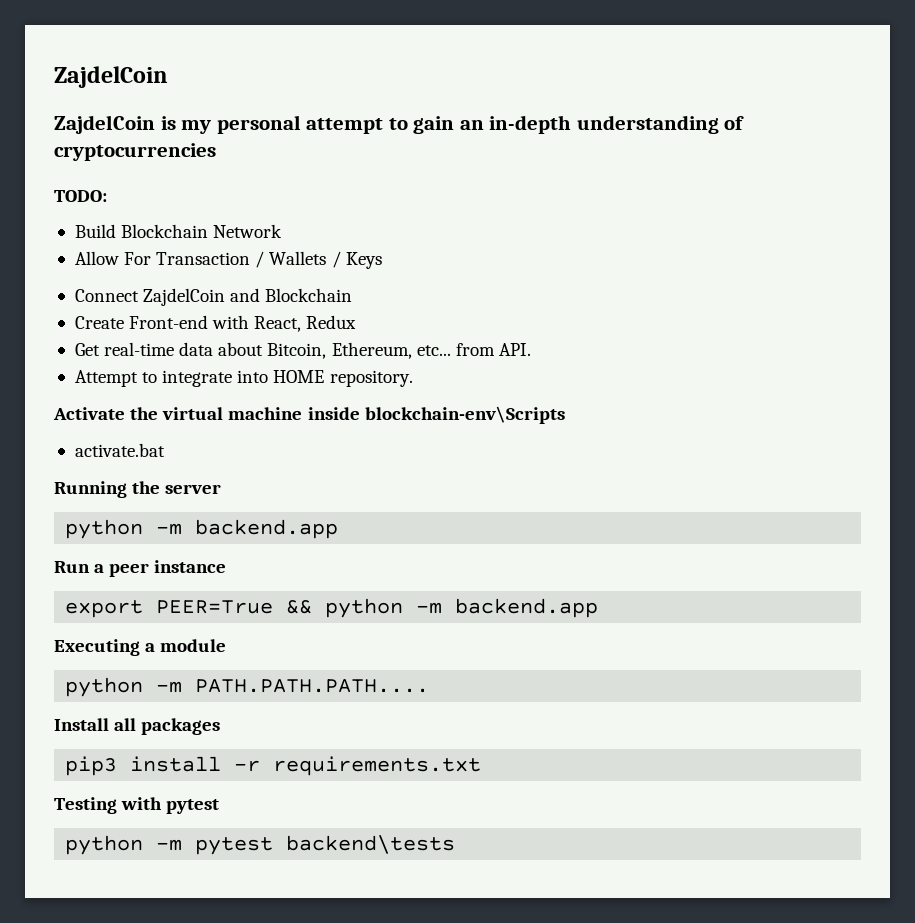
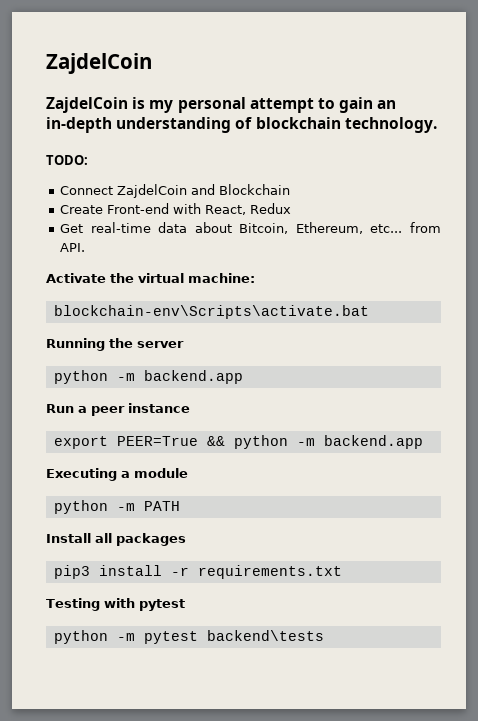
- ZajdelCoin is my personal attempt to gain an in-depth understanding of cryptocurrencies
+ ZajdelCoin is my personal attempt to gain an in-depth understanding of blockchain technology.
- Build Blockchain Network
- Allow For Transaction / Wallets / Keys
- Attempt to integrate into HOME repository.
- Activate the virtual machine inside blockchain-env\Scripts
- activate.bat
+ Activate the virtual machine:
+ blockchain-env\Scripts\activate.bat
- python -m PATH.PATH.PATH....
+ python -m PATH

